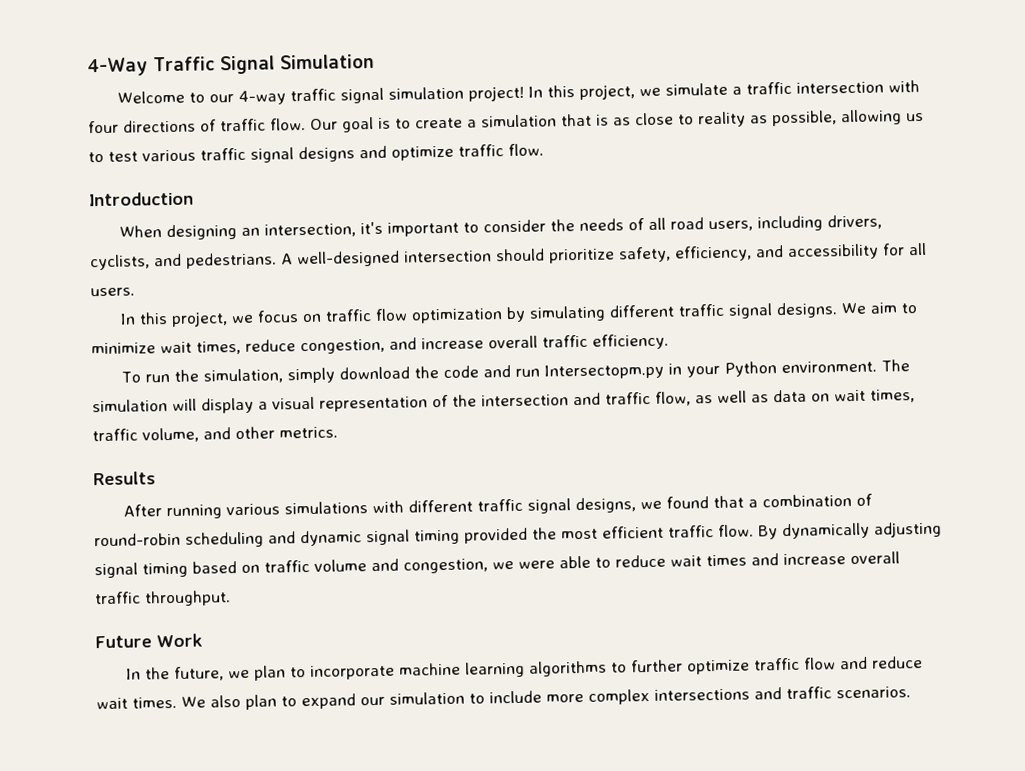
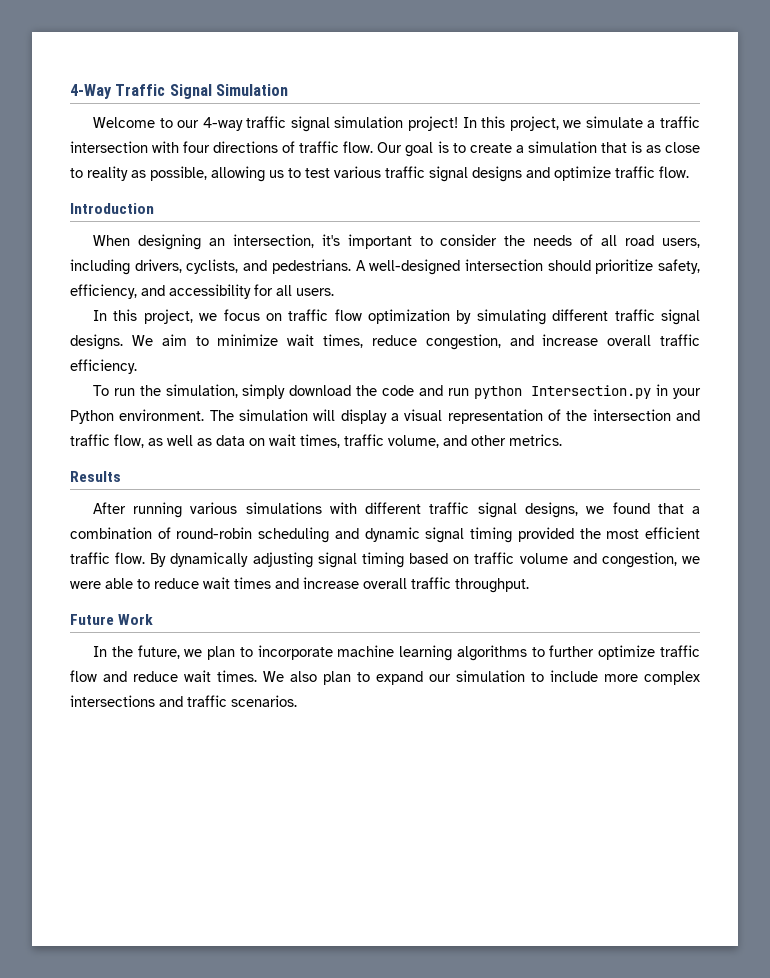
- To run the simulation, simply download the code and run Intersectopm.py in your Python environment.
+ To run the simulation, simply download the code and run python Intersection.py in your Python environment.

